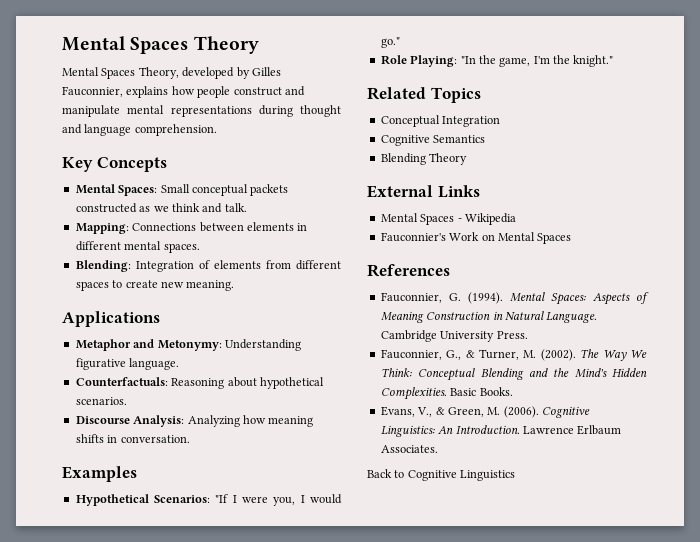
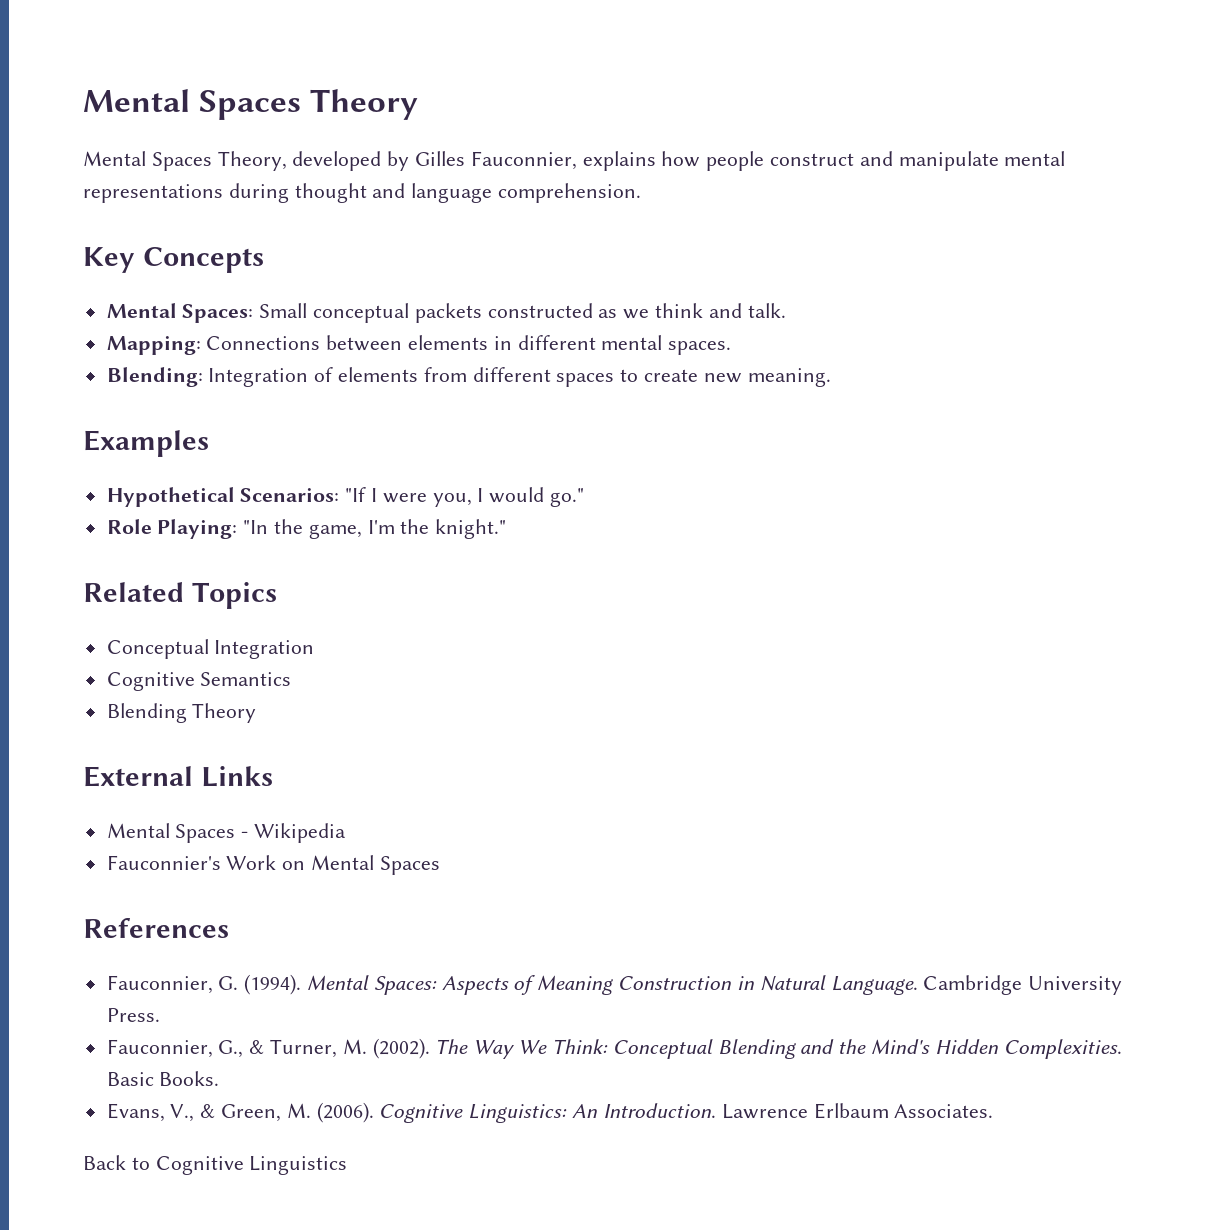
- Applications
- Metaphor and Metonymy: Understanding figurative language.
- Counterfactuals: Reasoning about hypothetical scenarios.
- Discourse Analysis: Analyzing how meaning shifts in conversation.

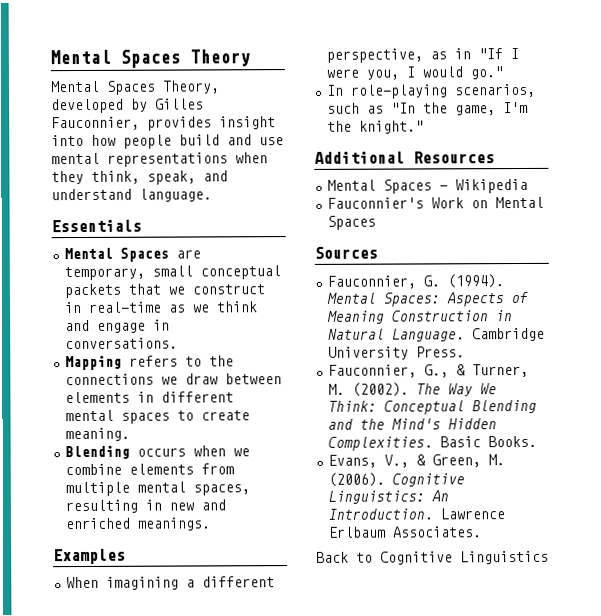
- Mental Spaces Theory, developed by Gilles Fauconnier, explains how people construct and manipulate mental representations during thought and language comprehension.
- Key Concepts
- Mental Spaces: Small conceptual packets constructed as we think and talk.
- Mapping: Connections between elements in different mental spaces.
- Blending: Integration of elements from different spaces to create new meaning.
+ Mental Spaces Theory, developed by Gilles Fauconnier, provides insight into how people build and use mental representations when they think, speak, and understand language.
+ Essentials
+ Mental Spaces are temporary, small conceptual packets that we construct in real-time as we think and engage in conversations.
+ Mapping refers to the connections we draw between elements in different mental spaces to create meaning.
+ Blending occurs when we combine elements from multiple mental spaces, resulting in new and enriched meanings.
  Examples
- Hypothetical Scenarios: "If I were you, I would go."
+ When imagining a different perspective, as in "If I were you, I would go."
- Role Playing: "In the game, I'm the knight."
+ In role-playing scenarios, such as "In the game, I'm the knight."
- Related Topics
- Conceptual Integration
- Cognitive Semantics
- Blending Theory
- External Links
+ Additional Resources
- References
+ Sources

